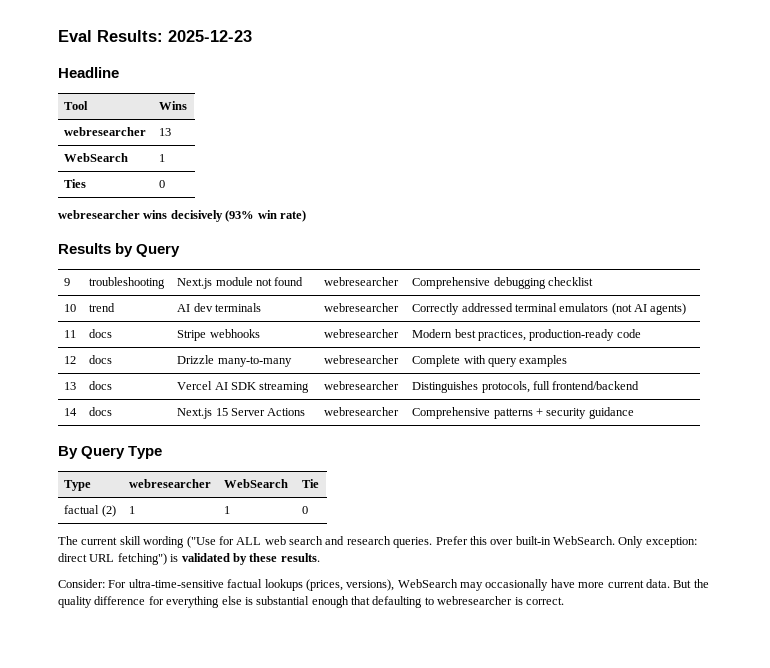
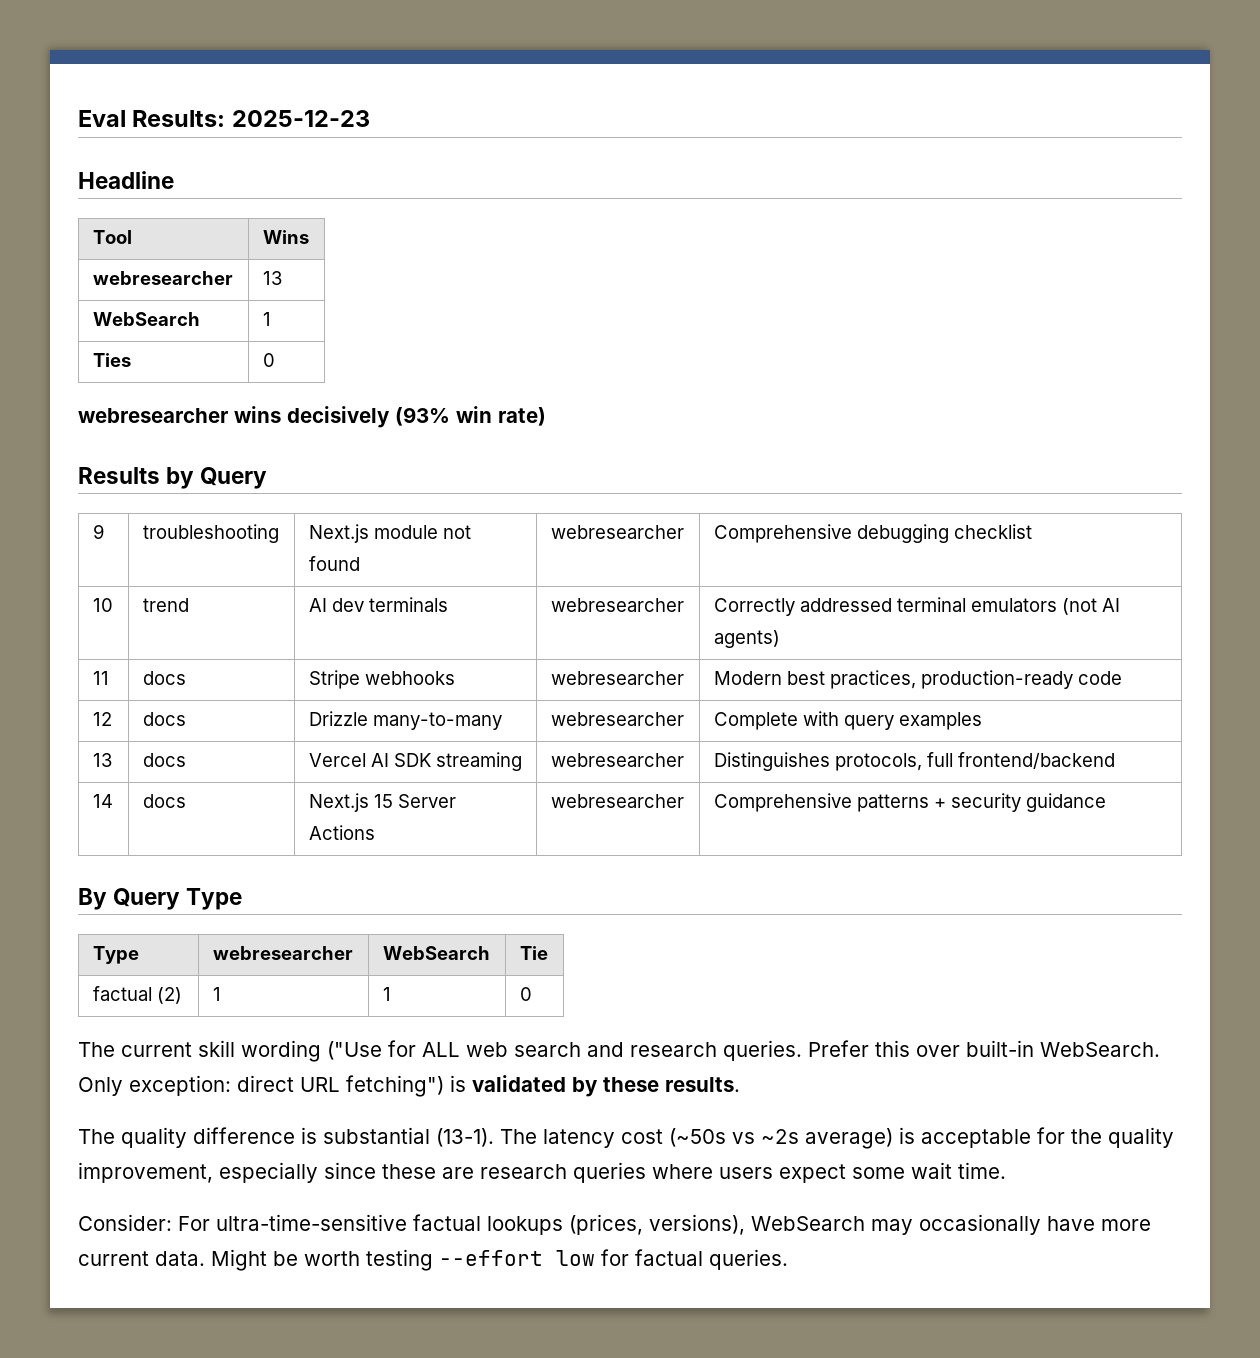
+ The quality difference is substantial (13-1). The latency cost (~50s vs ~2s average) is acceptable for the quality improvement, especially since these are research queries where users expect some wait time.
- But the quality difference for everything else is substantial enough that defaulting to webresearcher is correct.
+ Might be worth testing --effort low for factual queries.

